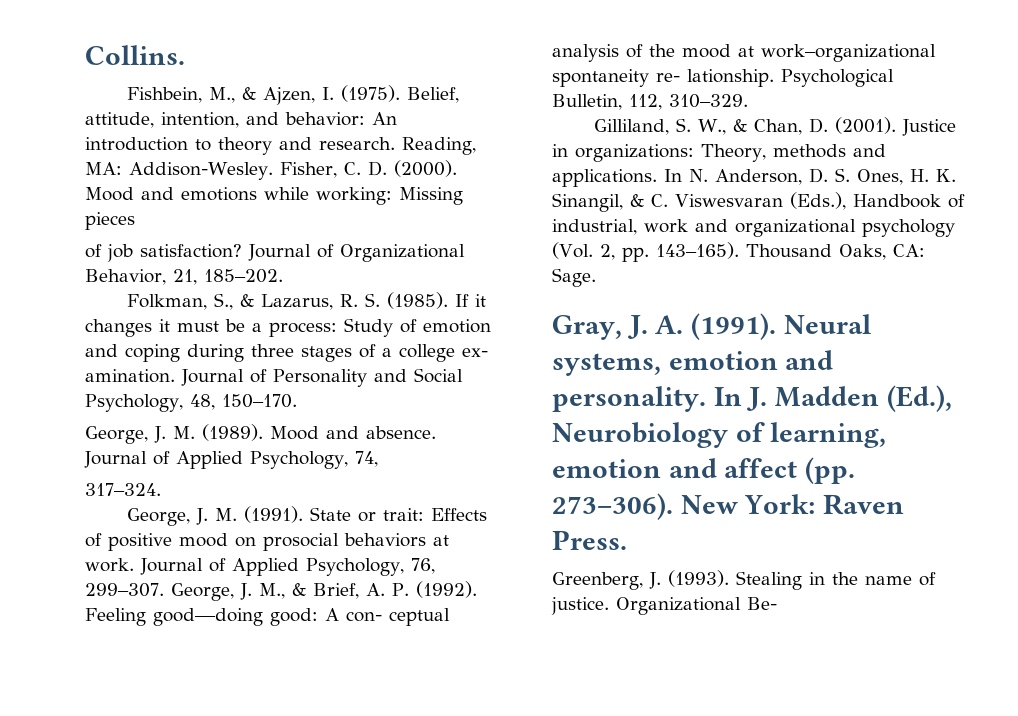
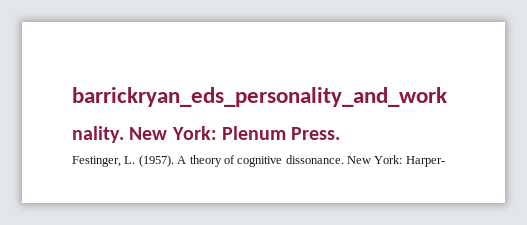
- Collins.
- Fishbein, M., & Ajzen, I. (1975). Belief, attitude, intention, and behavior: An introduction to theory and research. Reading, MA: Addison-Wesley. Fisher, C. D. (2000). Mood and emotions while working: Missing pieces
- of job satisfaction? Journal of Organizational Behavior, 21, 185–202.
- Folkman, S., & Lazarus, R. S. (1985). If it changes it must be a process: Study of emotion and coping during three stages of a college ex- amination. Journal of Personality and Social Psychology, 48, 150–170.
- George, J. M. (1989). Mood and absence. Journal of Applied Psychology, 74,
- 317–324.
- George, J. M. (1991). State or trait: Effects of positive mood on prosocial behaviors at work. Journal of Applied Psychology, 76, 299–307. George, J. M., & Brief, A. P. (1992). Feeling good—doing good: A con- ceptual analysis of the mood at work–organizational spontaneity re- lationship. Psychological Bulletin, 112, 310–329.
- Gilliland, S. W., & Chan, D. (2001). Justice in organizations: Theory, methods and applications. In N. Anderson, D. S. Ones, H. K. Sinangil, & C. Viswesvaran (Eds.), Handbook of industrial, work and organizational psychology (Vol. 2, pp. 143–165). Thousand Oaks, CA: Sage.
- Gray, J. A. (1991). Neural systems, emotion and personality. In J. Madden (Ed.), Neurobiology of learning, emotion and affect (pp. 273–306). New York: Raven Press.
+ barrickryan_eds_personality_and_work
+ nality. New York: Plenum Press.
- Greenberg, J. (1993). Stealing in the name of justice. Organizational Be-
+ Festinger, L. (1957). A theory of cognitive dissonance. New York: Harper-

